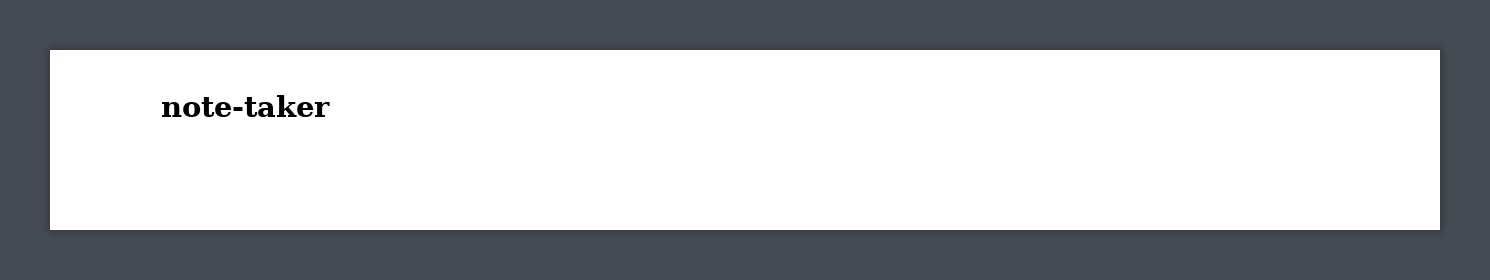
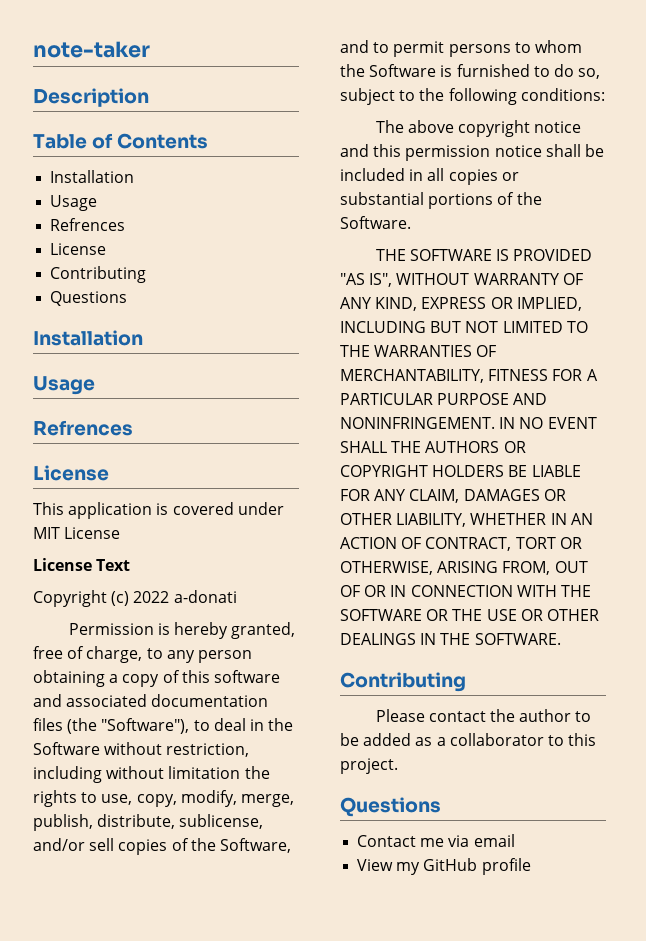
+ Description
+ Table of Contents
+ Installation
+ Usage
+ Refrences
+ License
+ Contributing
+ Questions
+ Installation
+ Usage
+ Refrences
+ License
+ This application is covered under MIT License
+ License Text
+ Copyright (c) 2022 a-donati
+ Permission is hereby granted, free of charge, to any person obtaining a copy of this software and associated documentation files (the "Software"), to deal in the Software without restriction, including without limitation the rights to use, copy, modify, merge, publish, distribute, sublicense, and/or sell copies of the Software, and to permit persons to whom the Software is furnished to do so, subject to the following conditions:
+ The above copyright notice and this permission notice shall be included in all copies or substantial portions of the Software.
+ THE SOFTWARE IS PROVIDED "AS IS", WITHOUT WARRANTY OF ANY KIND, EXPRESS OR IMPLIED, INCLUDING BUT NOT LIMITED TO THE WARRANTIES OF MERCHANTABILITY, FITNESS FOR A PARTICULAR PURPOSE AND NONINFRINGEMENT. IN NO EVENT SHALL THE AUTHORS OR COPYRIGHT HOLDERS BE LIABLE FOR ANY CLAIM, DAMAGES OR OTHER LIABILITY, WHETHER IN AN ACTION OF CONTRACT, TORT OR OTHERWISE, ARISING FROM, OUT OF OR IN CONNECTION WITH THE SOFTWARE OR THE USE OR OTHER DEALINGS IN THE SOFTWARE.
+ Contributing
+ Please contact the author to be added as a collaborator to this project.
+ Questions
+ Contact me via email
+ View my GitHub profile

